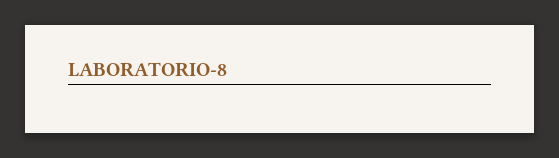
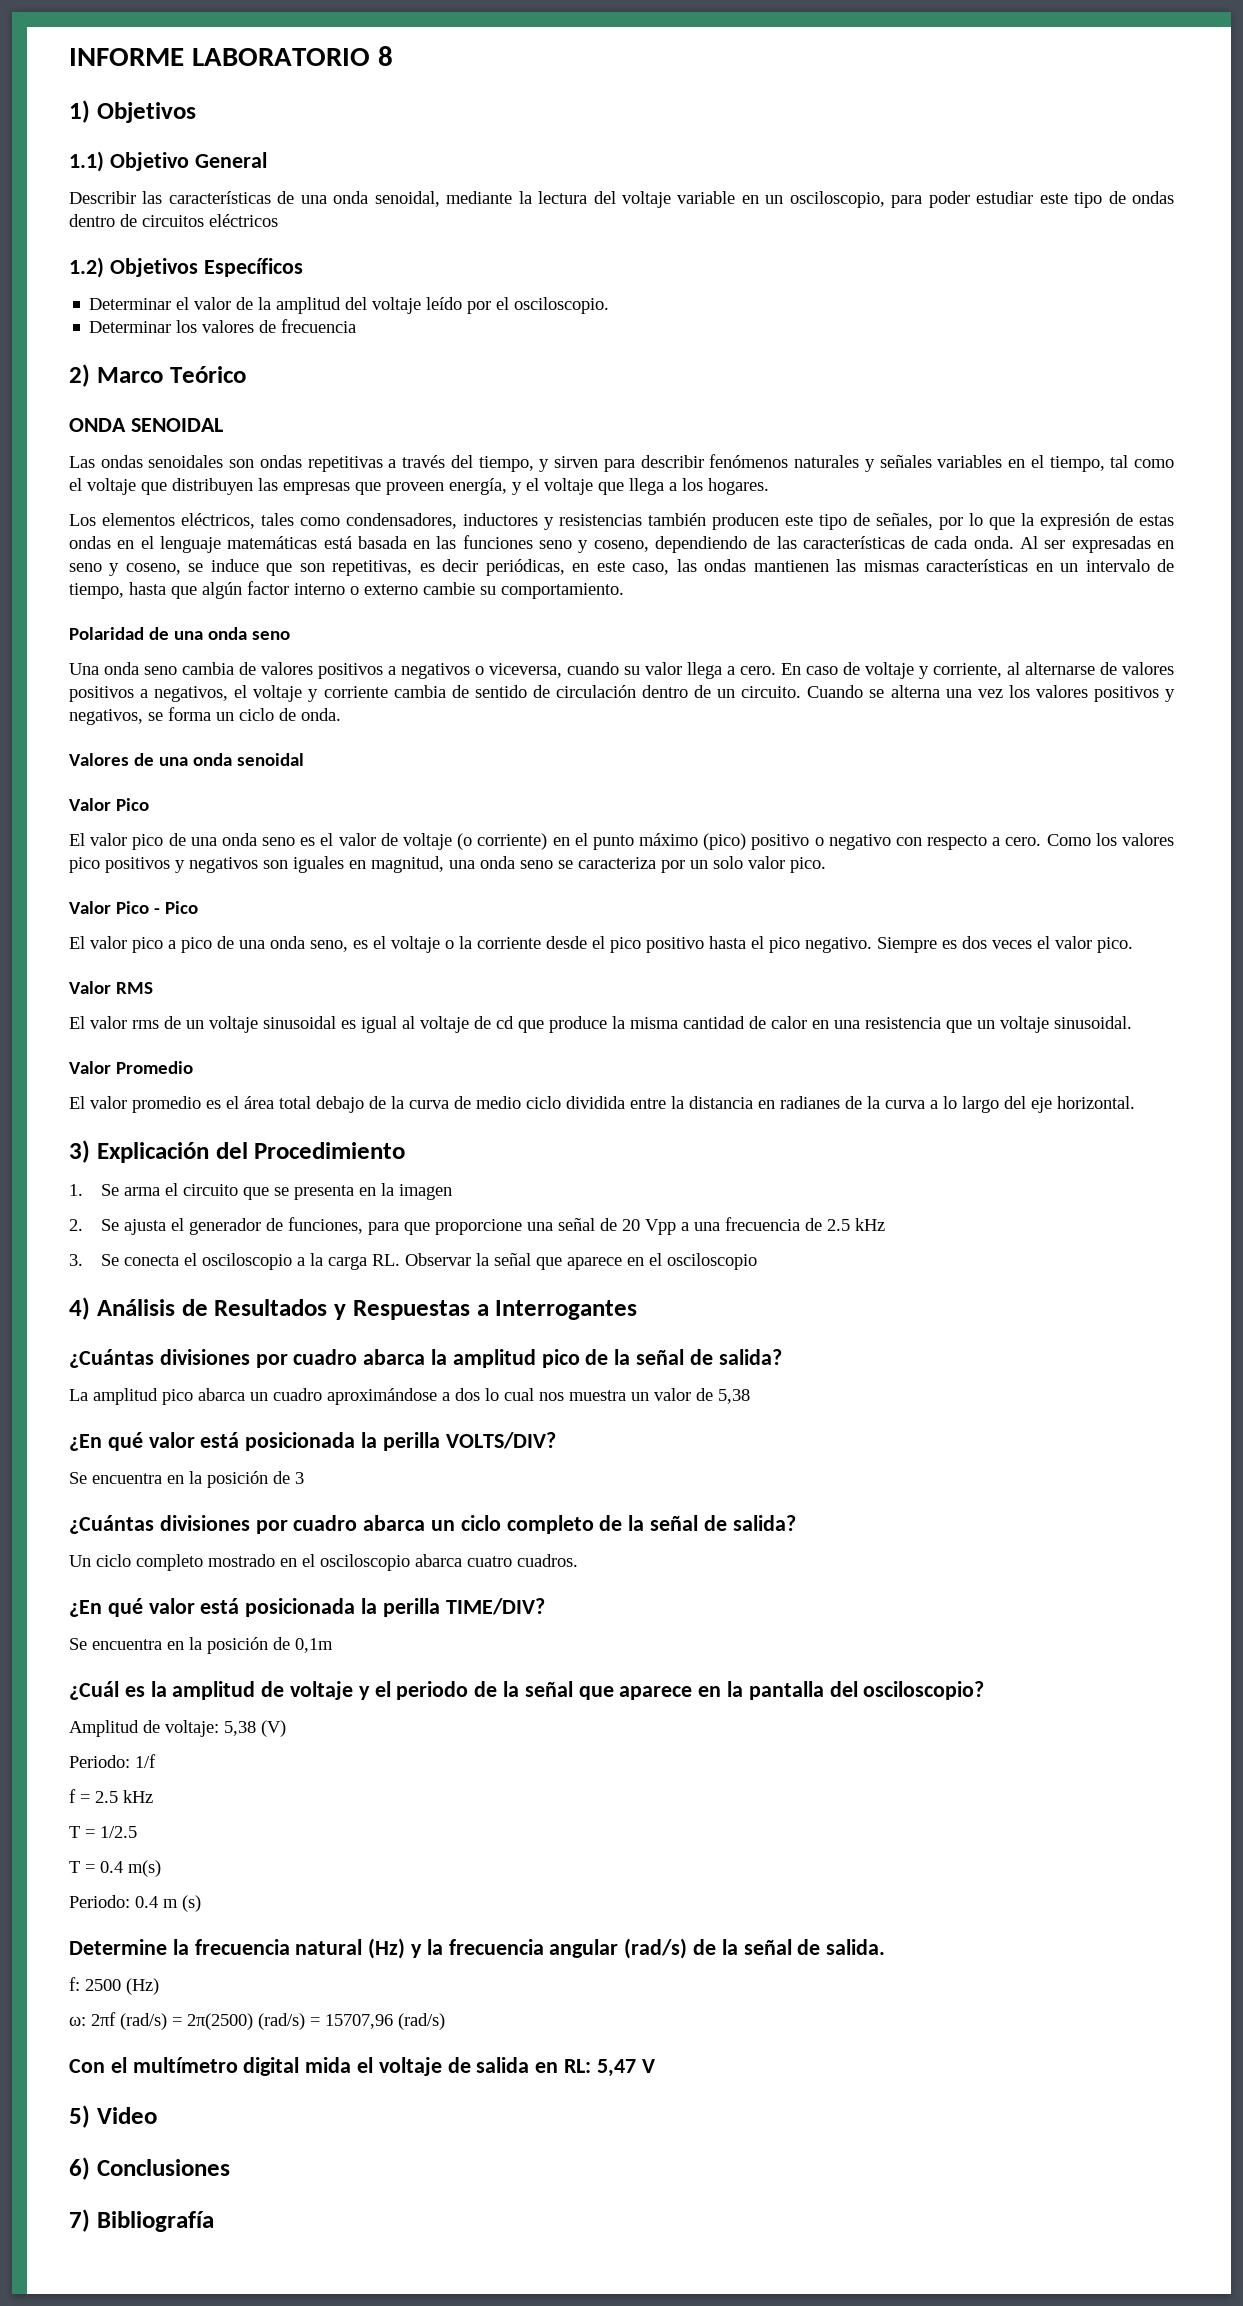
- LABORATORIO-8
+ INFORME LABORATORIO 8
+ 1) Objetivos
+ 1.1) Objetivo General
+ Describir las características de una onda senoidal, mediante la lectura del voltaje variable en un osciloscopio, para poder estudiar este tipo de ondas dentro de circuitos eléctricos
+ 1.2) Objetivos Específicos
+ Determinar el valor de la amplitud del voltaje leído por el osciloscopio.
+ Determinar los valores de frecuencia
+ 2) Marco Teórico
+ ONDA SENOIDAL
+ Las ondas senoidales son ondas repetitivas a través del tiempo, y sirven para describir fenómenos naturales y señales variables en el tiempo, tal como el voltaje que distribuyen las empresas que proveen energía, y el voltaje que llega a los hogares.
+ Los elementos eléctricos, tales como condensadores, inductores y resistencias también producen este tipo de señales, por lo que la expresión de estas ondas en el lenguaje matemáticas está basada en las funciones seno y coseno, dependiendo de las características de cada onda. Al ser expresadas en seno y coseno, se induce que son repetitivas, es decir periódicas, en este caso, las ondas mantienen las mismas características en un intervalo de tiempo, hasta que algún factor interno o externo cambie su comportamiento.
+ Polaridad de una onda seno
+ Una onda seno cambia de valores positivos a negativos o viceversa, cuando su valor llega a cero. En caso de voltaje y corriente, al alternarse de valores positivos a negativos, el voltaje y corriente cambia de sentido de circulación dentro de un circuito. Cuando se alterna una vez los valores positivos y negativos, se forma un ciclo de onda.
+ Valores de una onda senoidal
+ Valor Pico
+ El valor pico de una onda seno es el valor de voltaje (o corriente) en el punto máximo (pico) positivo o negativo con respecto a cero. Como los valores pico positivos y negativos son iguales en magnitud, una onda seno se caracteriza por un solo valor pico.
+ Valor Pico - Pico
+ El valor pico a pico de una onda seno, es el voltaje o la corriente desde el pico positivo hasta el pico negativo. Siempre es dos veces el valor pico.
+ Valor RMS
+ El valor rms de un voltaje sinusoidal es igual al voltaje de cd que produce la misma cantidad de calor en una resistencia que un voltaje sinusoidal.
+ Valor Promedio
+ El valor promedio es el área total debajo de la curva de medio ciclo dividida entre la distancia en radianes de la curva a lo largo del eje horizontal.
+ 3) Explicación del Procedimiento
+ 1. Se arma el circuito que se presenta en la imagen
+ 2. Se ajusta el generador de funciones, para que proporcione una señal de 20 Vpp a una frecuencia de 2.5 kHz
+ 3. Se conecta el osciloscopio a la carga RL. Observar la señal que aparece en el osciloscopio
+ 4) Análisis de Resultados y Respuestas a Interrogantes
+ ¿Cuántas divisiones por cuadro abarca la amplitud pico de la señal de salida?
+ La amplitud pico abarca un cuadro aproximándose a dos lo cual nos muestra un valor de 5,38
+ ¿En qué valor está posicionada la perilla VOLTS/DIV?
+ Se encuentra en la posición de 3
+ ¿Cuántas divisiones por cuadro abarca un ciclo completo de la señal de salida?
+ Un ciclo completo mostrado en el osciloscopio abarca cuatro cuadros.
+ ¿En qué valor está posicionada la perilla TIME/DIV?
+ Se encuentra en la posición de 0,1m
+ ¿Cuál es la amplitud de voltaje y el periodo de la señal que aparece en la pantalla del osciloscopio?
+ Amplitud de voltaje: 5,38 (V)
+ Periodo: 1/f
+ f = 2.5 kHz
+ T = 1/2.5
+ T = 0.4 m(s)
+ Periodo: 0.4 m (s)
+ Determine la frecuencia natural (Hz) y la frecuencia angular (rad/s) de la señal de salida.
+ f: 2500 (Hz)
+ ω: 2πf (rad/s) = 2π(2500) (rad/s) = 15707,96 (rad/s)
+ Con el multímetro digital mida el voltaje de salida en RL: 5,47 V
+ 5) Video
+ 6) Conclusiones
+ 7) Bibliografía

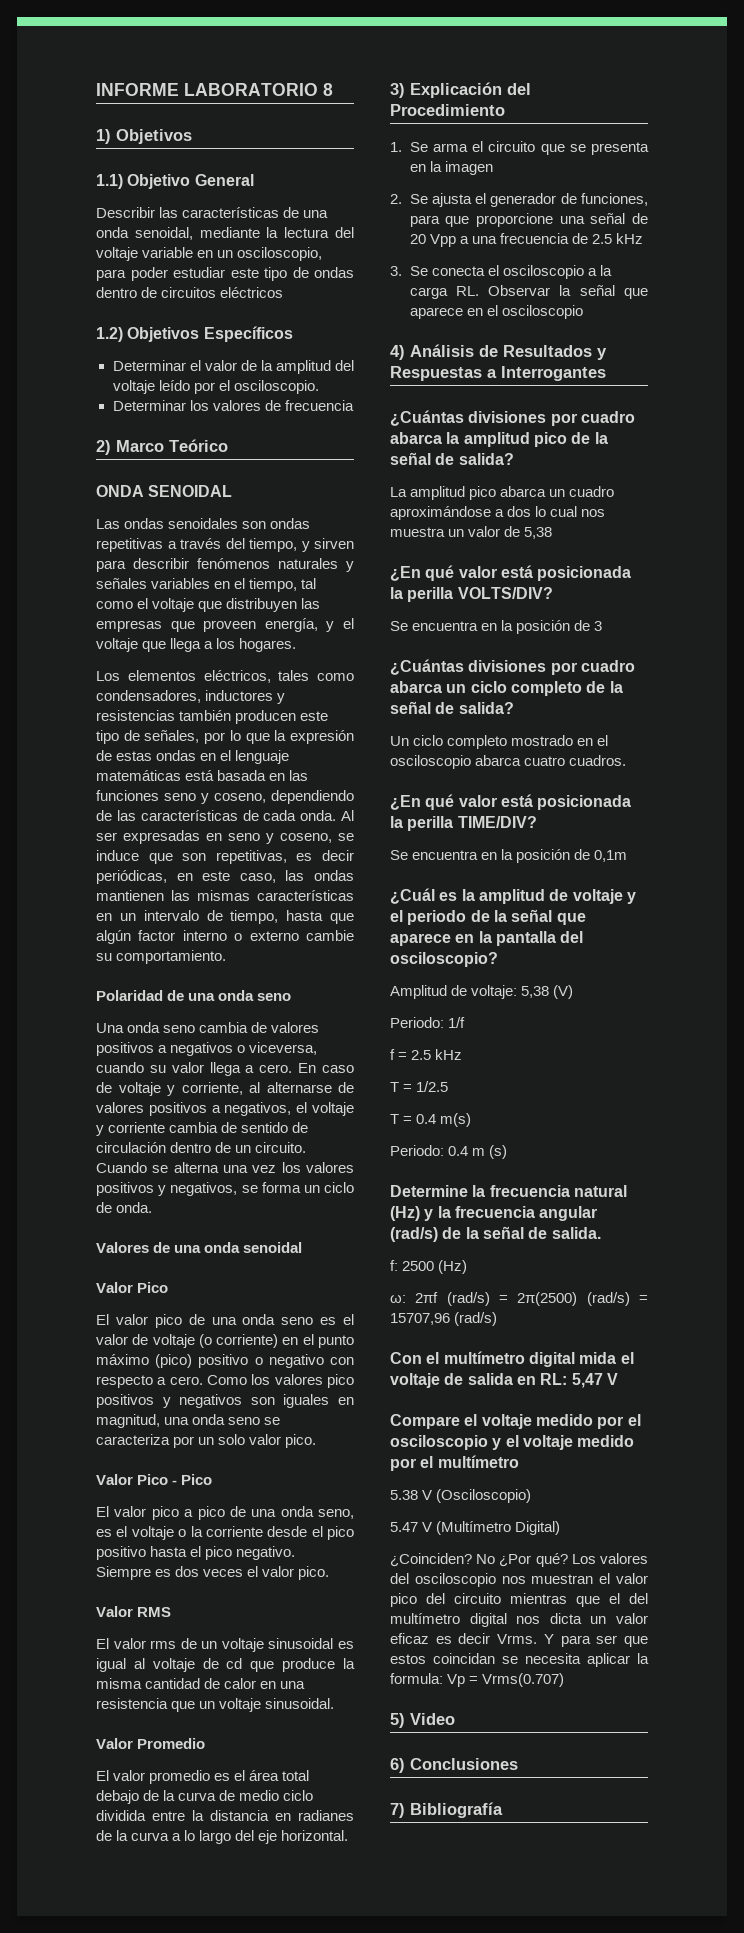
+ Compare el voltaje medido por el osciloscopio y el voltaje medido por el multímetro
+ 5.38 V (Osciloscopio)
+ 5.47 V (Multímetro Digital)
+ ¿Coinciden? No ¿Por qué? Los valores del osciloscopio nos muestran el valor pico del circuito mientras que el del multímetro digital nos dicta un valor eficaz es decir Vrms. Y para ser que estos coincidan se necesita aplicar la formula: Vp = Vrms(0.707)

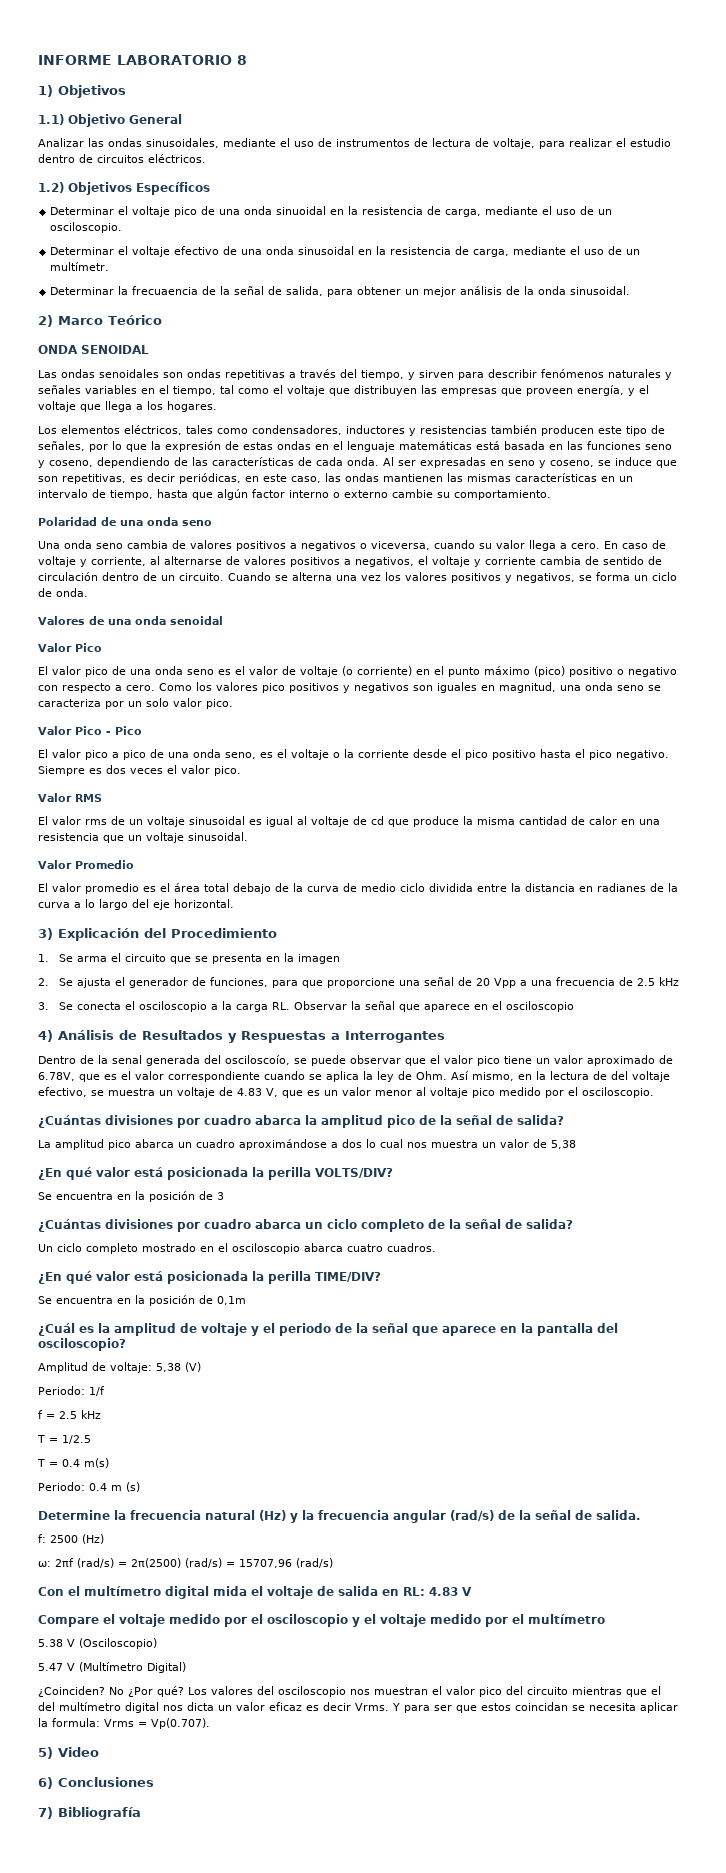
- Describir las características de una onda senoidal, mediante la lectura del voltaje variable en un osciloscopio, para poder estudiar este tipo de ondas dentro de circuitos eléctricos
+ Analizar las ondas sinusoidales, mediante el uso de instrumentos de lectura de voltaje, para realizar el estudio dentro de circuitos eléctricos.
- Determinar el valor de la amplitud del voltaje leído por el osciloscopio.
- Determinar los valores de frecuencia
+ Determinar el voltaje pico de una onda sinuoidal en la resistencia de carga, mediante el uso de un osciloscopio.
+ Determinar el voltaje efectivo de una onda sinusoidal en la resistencia de carga, mediante el uso de un multímetr.
+ Determinar la frecuaencia de la señal de salida, para obtener un mejor análisis de la onda sinusoidal.
+ Dentro de la senal generada del osciloscoío, se puede observar que el valor pico tiene un valor aproximado de 6.78V, que es el valor correspondiente cuando se aplica la ley de Ohm. Así mismo, en la lectura de del voltaje efectivo, se muestra un voltaje de 4.83 V, que es un valor menor al voltaje pico medido por el osciloscopio.
- Con el multímetro digital mida el voltaje de salida en RL: 5,47 V
+ Con el multímetro digital mida el voltaje de salida en RL: 4.83 V
- Y para ser que estos coincidan se necesita aplicar la formula: Vp = Vrms(0.707)
+ Y para ser que estos coincidan se necesita aplicar la formula: Vrms = Vp(0.707).

